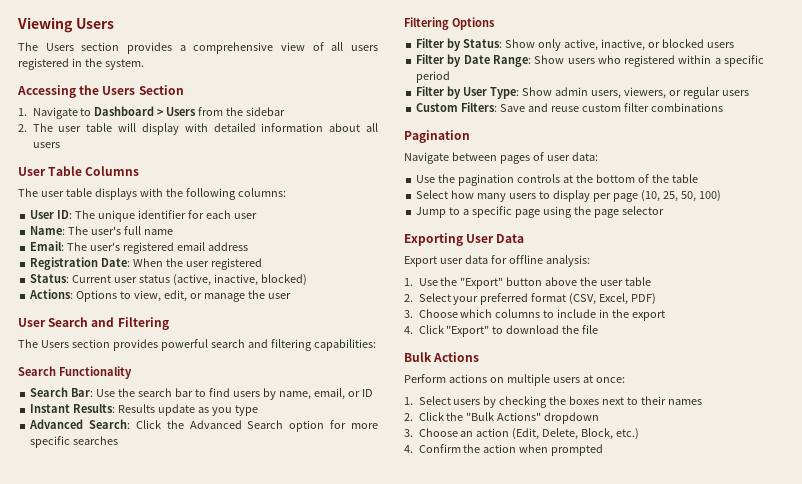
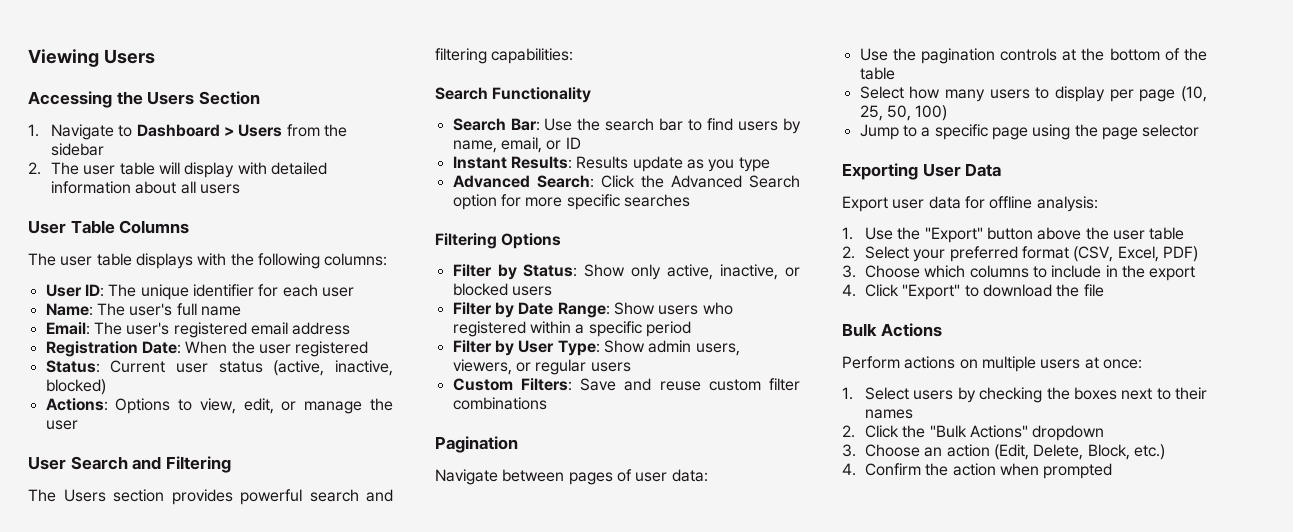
- The Users section provides a comprehensive view of all users registered in the system.

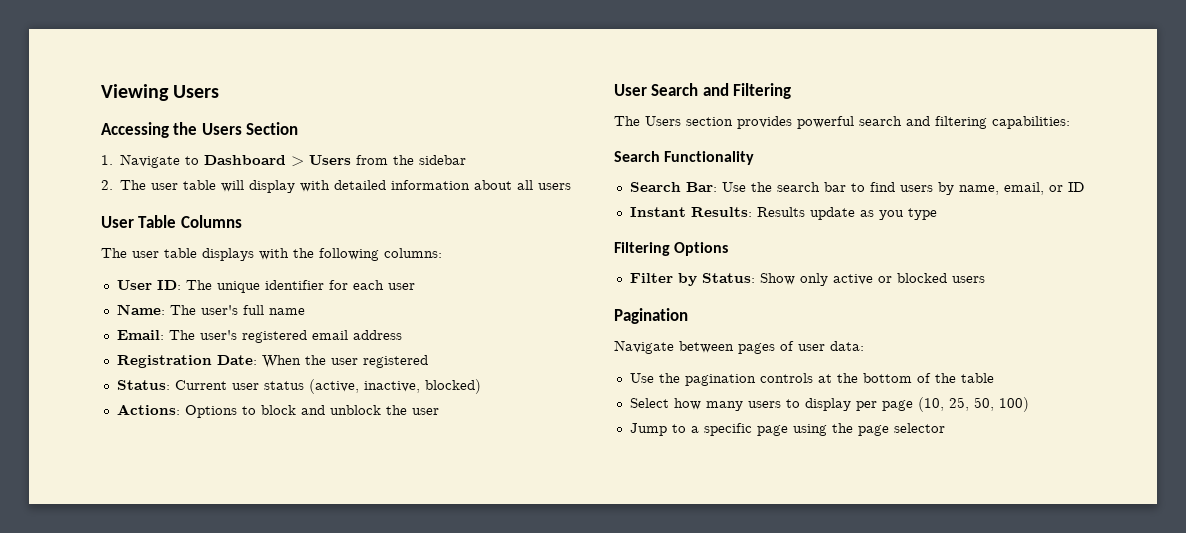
- Actions: Options to view, edit, or manage the user
+ Actions: Options to block and unblock the user
- Advanced Search: Click the Advanced Search option for more specific searches
- Filter by Status: Show only active, inactive, or blocked users
+ Filter by Status: Show only active or blocked users
- Filter by Date Range: Show users who registered within a specific period
- Filter by User Type: Show admin users, viewers, or regular users
- Custom Filters: Save and reuse custom filter combinations
- Exporting User Data
- Export user data for offline analysis:
- 1. Use the "Export" button above the user table
- 2. Select your preferred format (CSV, Excel, PDF)
- 3. Choose which columns to include in the export
- 4. Click "Export" to download the file
- Bulk Actions
- Perform actions on multiple users at once:
- 1. Select users by checking the boxes next to their names
- 2. Click the "Bulk Actions" dropdown
- 3. Choose an action (Edit, Delete, Block, etc.)
- 4. Confirm the action when prompted

